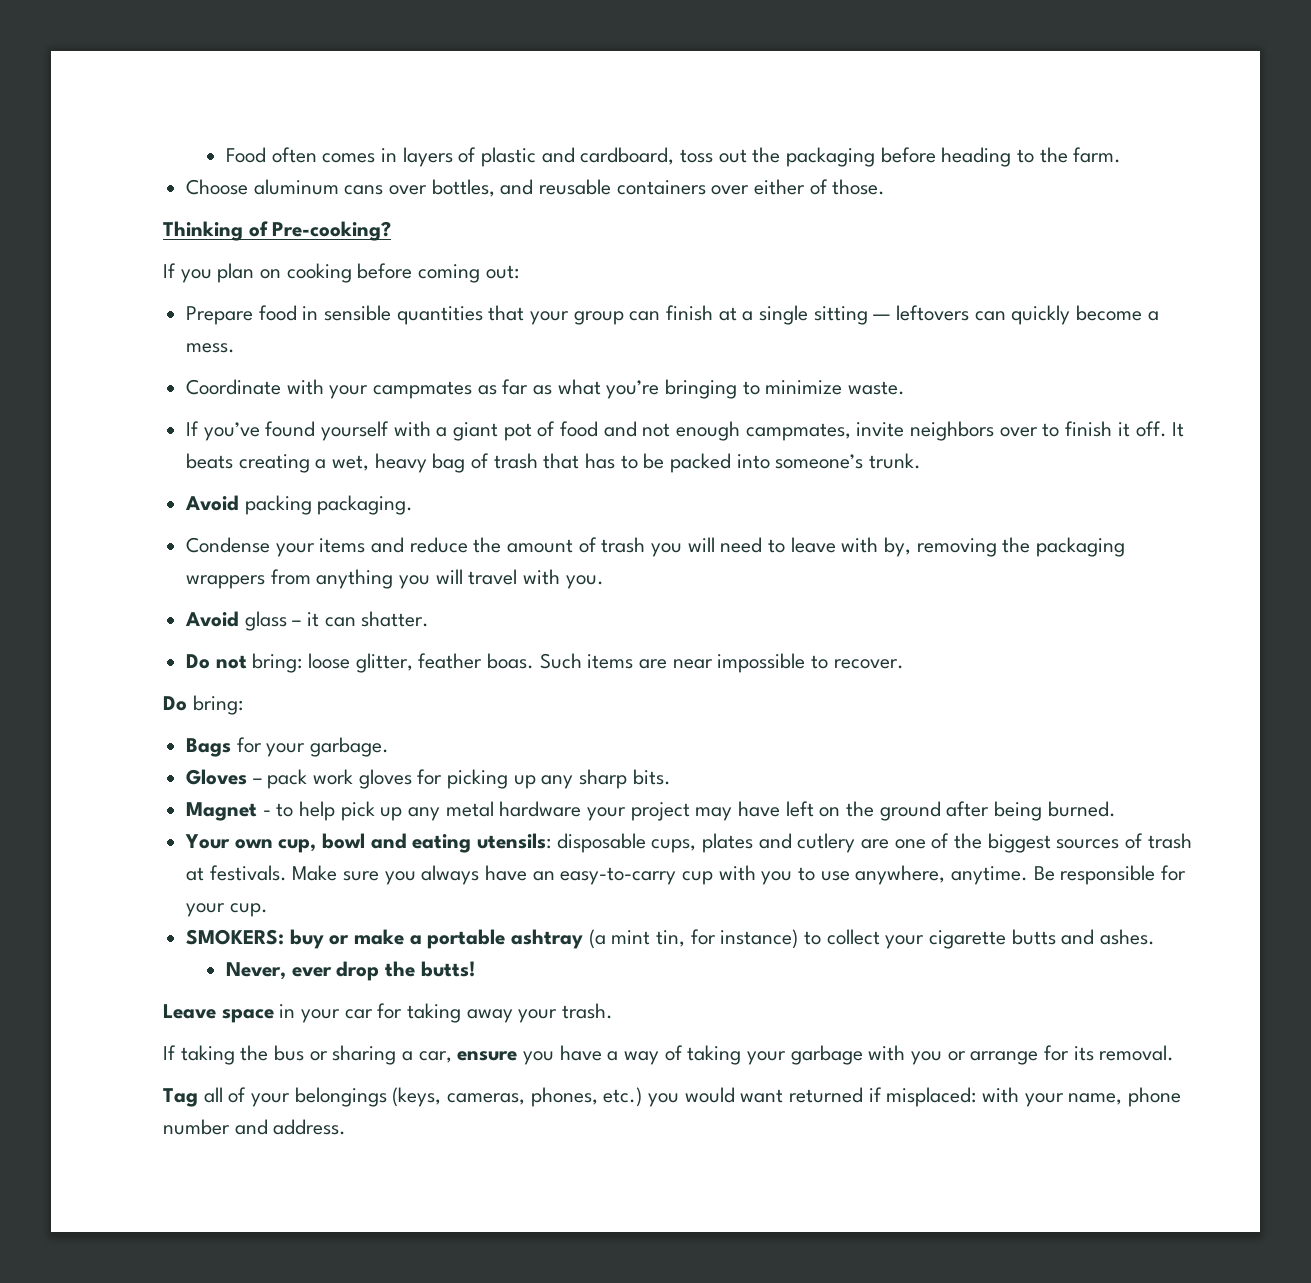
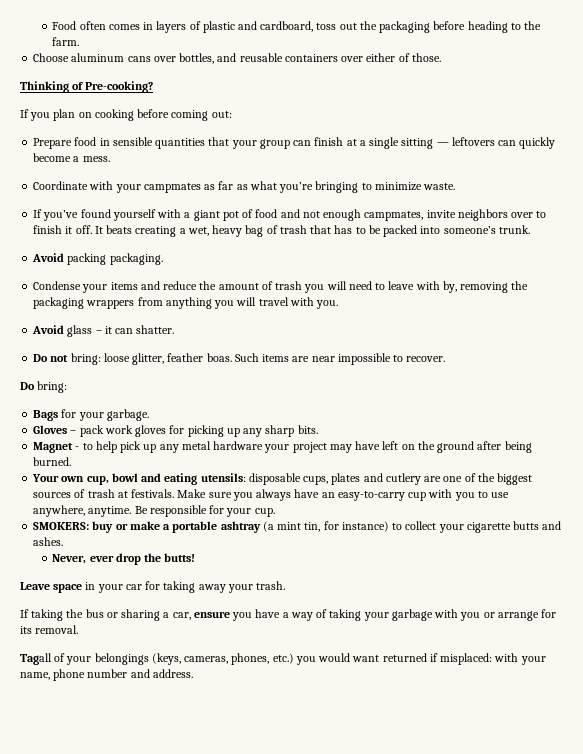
- Tag all of your belongings (keys, cameras, phones, etc.) you would want returned if misplaced: with your name, phone number and address.
+ Tagall of your belongings (keys, cameras, phones, etc.) you would want returned if misplaced: with your name, phone number and address.

